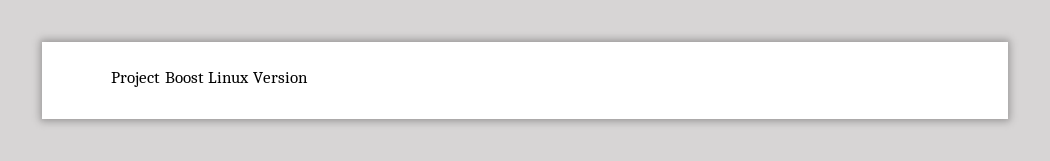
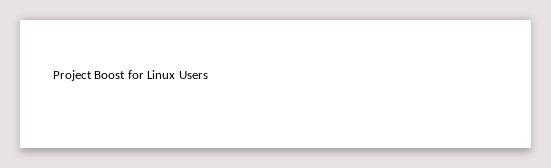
- Project Boost Linux Version
+ Project Boost for Linux Users

